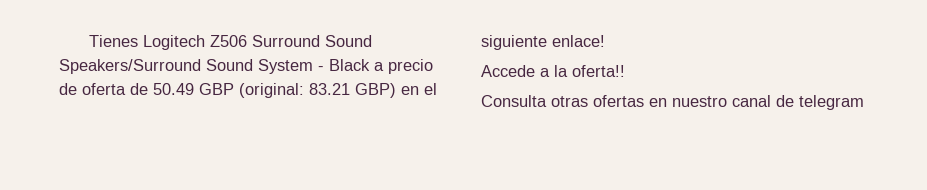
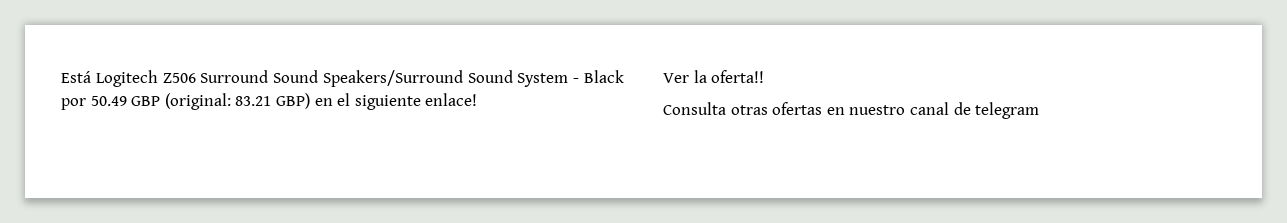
- Tienes Logitech Z506 Surround Sound Speakers/Surround Sound System - Black a precio de oferta de 50.49 GBP (original: 83.21 GBP) en el siguiente enlace!
+ Está Logitech Z506 Surround Sound Speakers/Surround Sound System - Black por 50.49 GBP (original: 83.21 GBP) en el siguiente enlace!
- Accede a la oferta!!
+ Ver la oferta!!

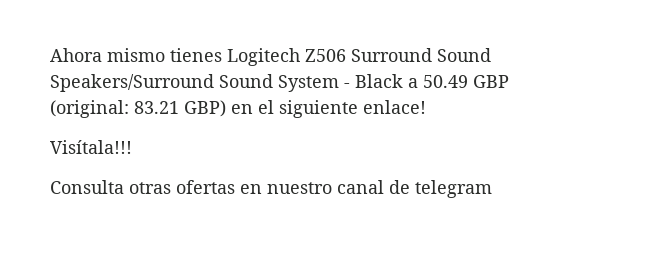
- Está Logitech Z506 Surround Sound Speakers/Surround Sound System - Black por 50.49 GBP (original: 83.21 GBP) en el siguiente enlace!
+ Ahora mismo tienes Logitech Z506 Surround Sound Speakers/Surround Sound System - Black a 50.49 GBP (original: 83.21 GBP) en el siguiente enlace!
- Ver la oferta!!
+ Visítala!!!

